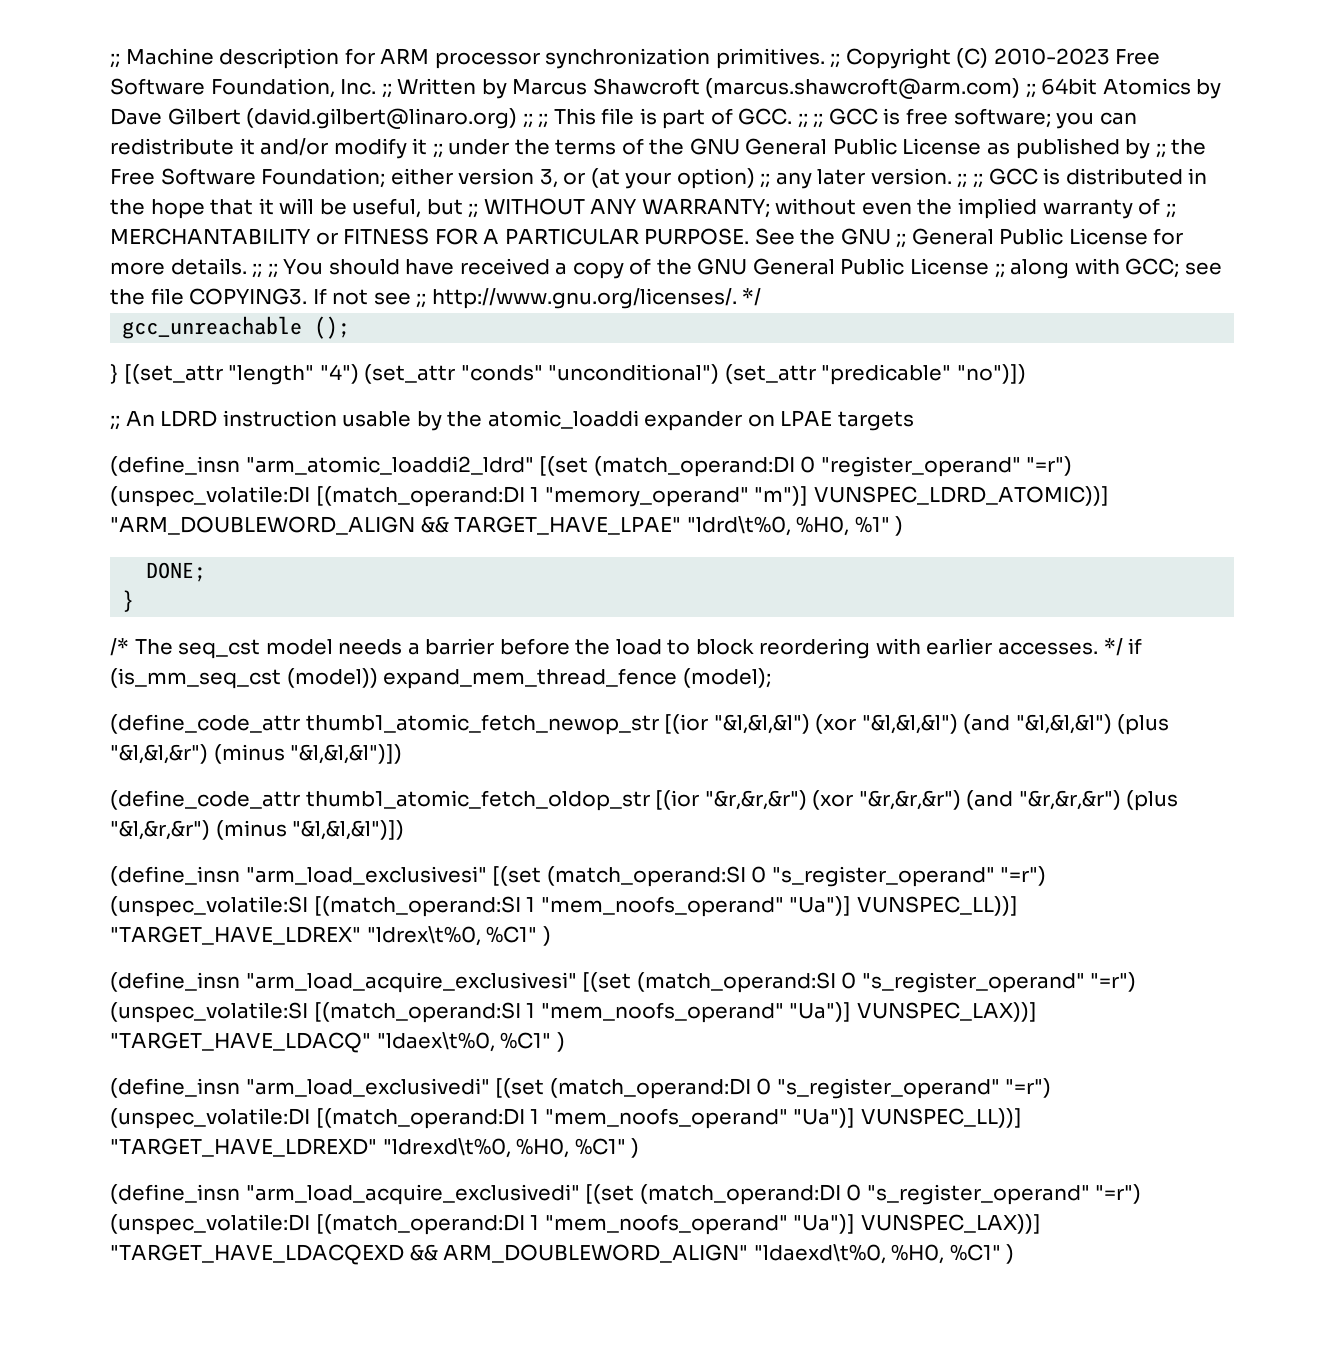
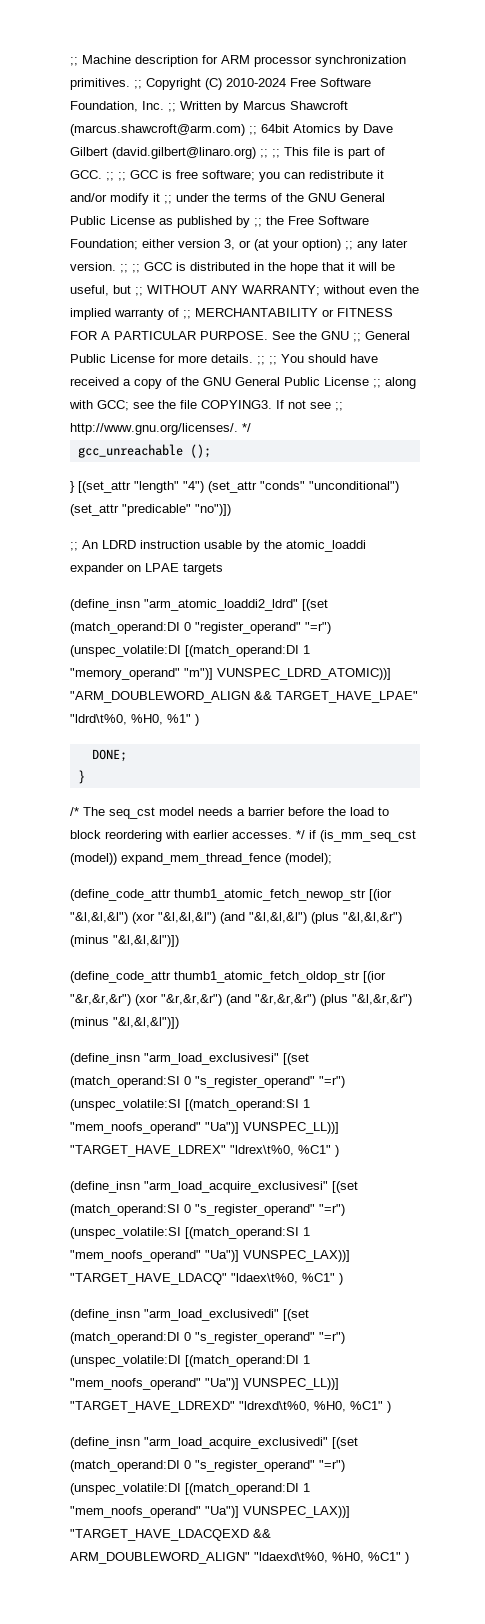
- Copyright (C) 2010-2023 Free Software Foundation, Inc. ;;
+ Copyright (C) 2010-2024 Free Software Foundation, Inc. ;;

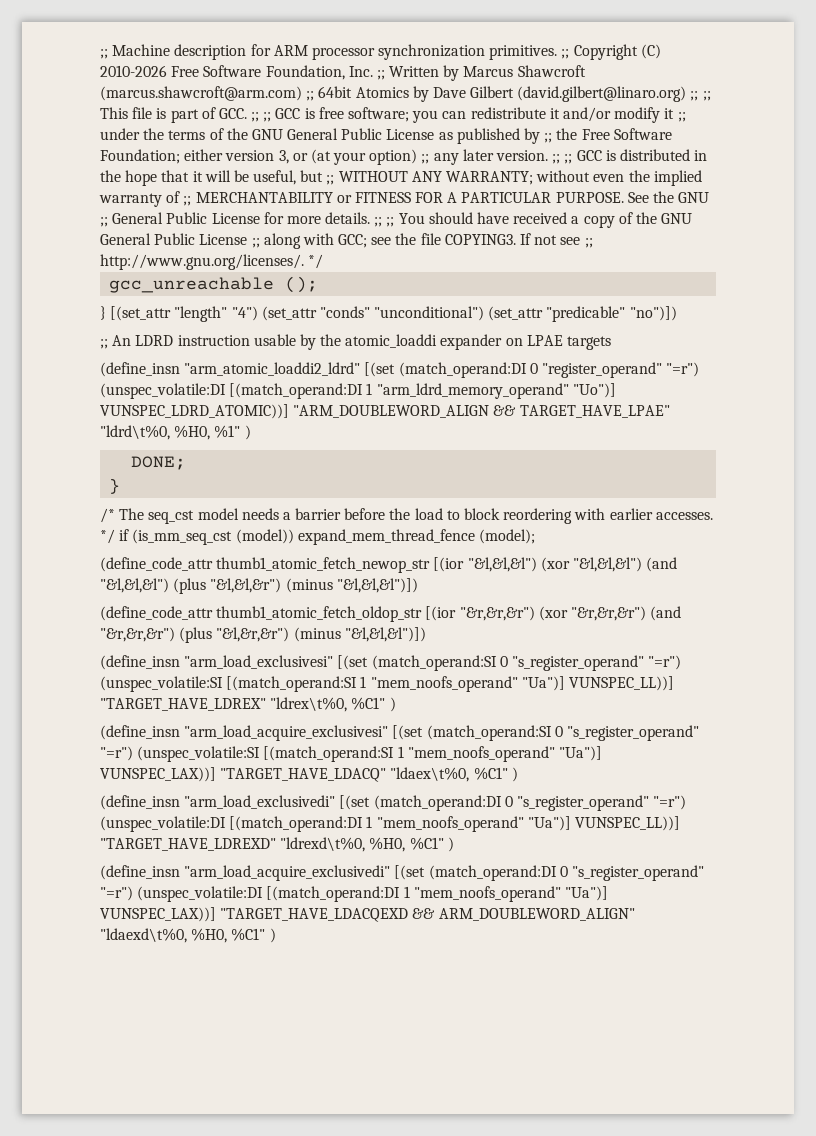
- Copyright (C) 2010-2024 Free Software Foundation, Inc. ;;
+ Copyright (C) 2010-2026 Free Software Foundation, Inc. ;;
- (define_insn "arm_atomic_loaddi2_ldrd" [(set (match_operand:DI 0 "register_operand" "=r") (unspec_volatile:DI [(match_operand:DI 1 "memory_operand" "m")] VUNSPEC_LDRD_ATOMIC))] "ARM_DOUBLEWORD_ALIGN && TARGET_HAVE_LPAE" "ldrd\t%0, %H0, %1" )
+ (define_insn "arm_atomic_loaddi2_ldrd" [(set (match_operand:DI 0 "register_operand" "=r") (unspec_volatile:DI [(match_operand:DI 1 "arm_ldrd_memory_operand" "Uo")] VUNSPEC_LDRD_ATOMIC))] "ARM_DOUBLEWORD_ALIGN && TARGET_HAVE_LPAE" "ldrd\t%0, %H0, %1" )

